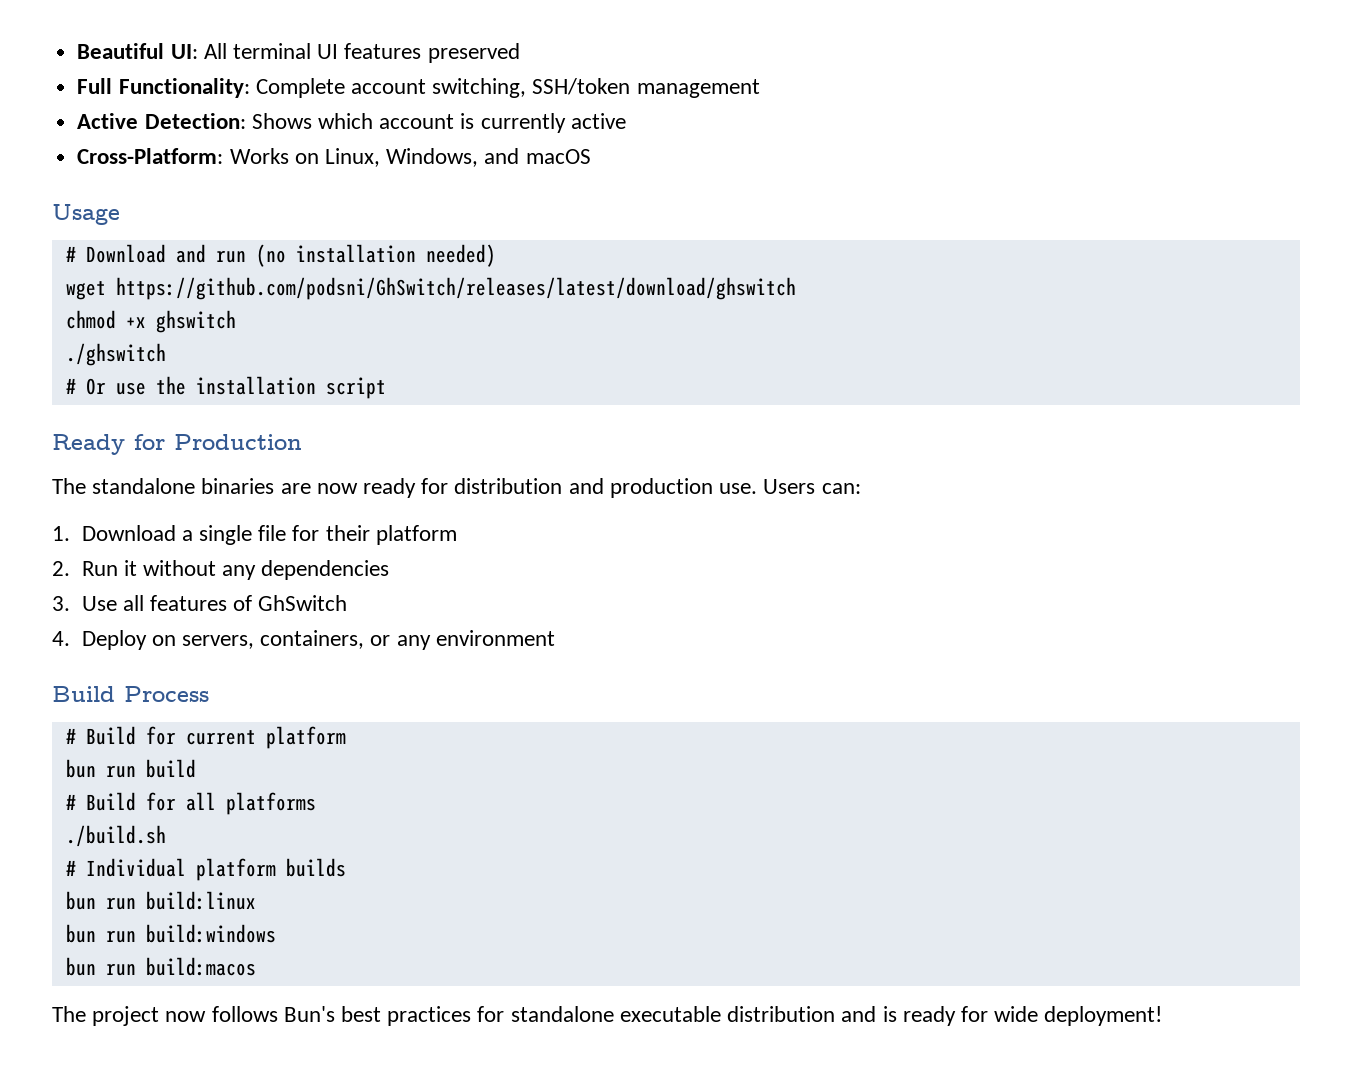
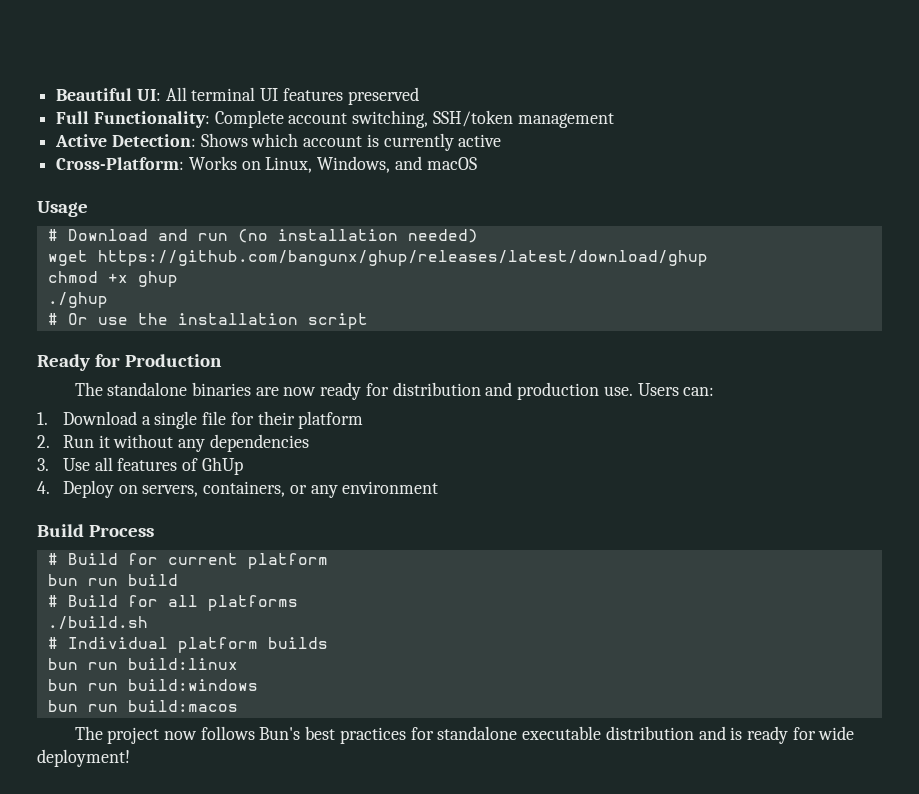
- wget https://github.com/podsni/GhSwitch/releases/latest/download/ghswitch
+ wget https://github.com/bangunx/ghup/releases/latest/download/ghup
- chmod +x ghswitch
- ./ghswitch
+ chmod +x ghup
+ ./ghup
- 3. Use all features of GhSwitch
+ 3. Use all features of GhUp

